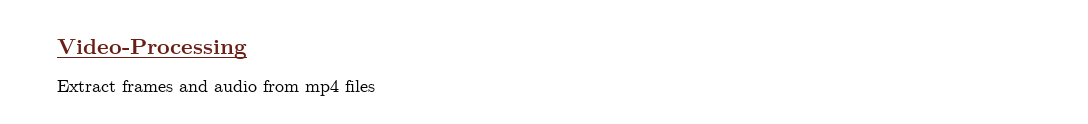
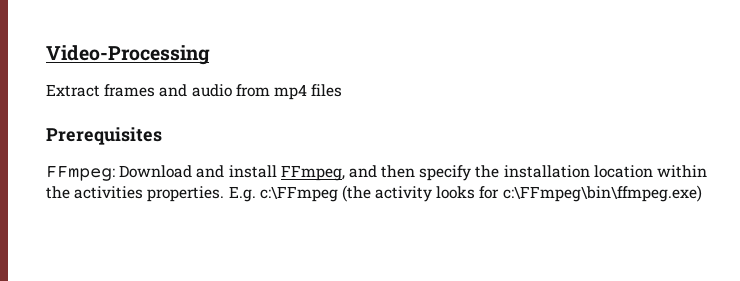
+ Prerequisites
+ FFmpeg: Download and install FFmpeg, and then specify the installation location within the activities properties. E.g. c:\FFmpeg (the activity looks for c:\FFmpeg\bin\ffmpeg.exe)

